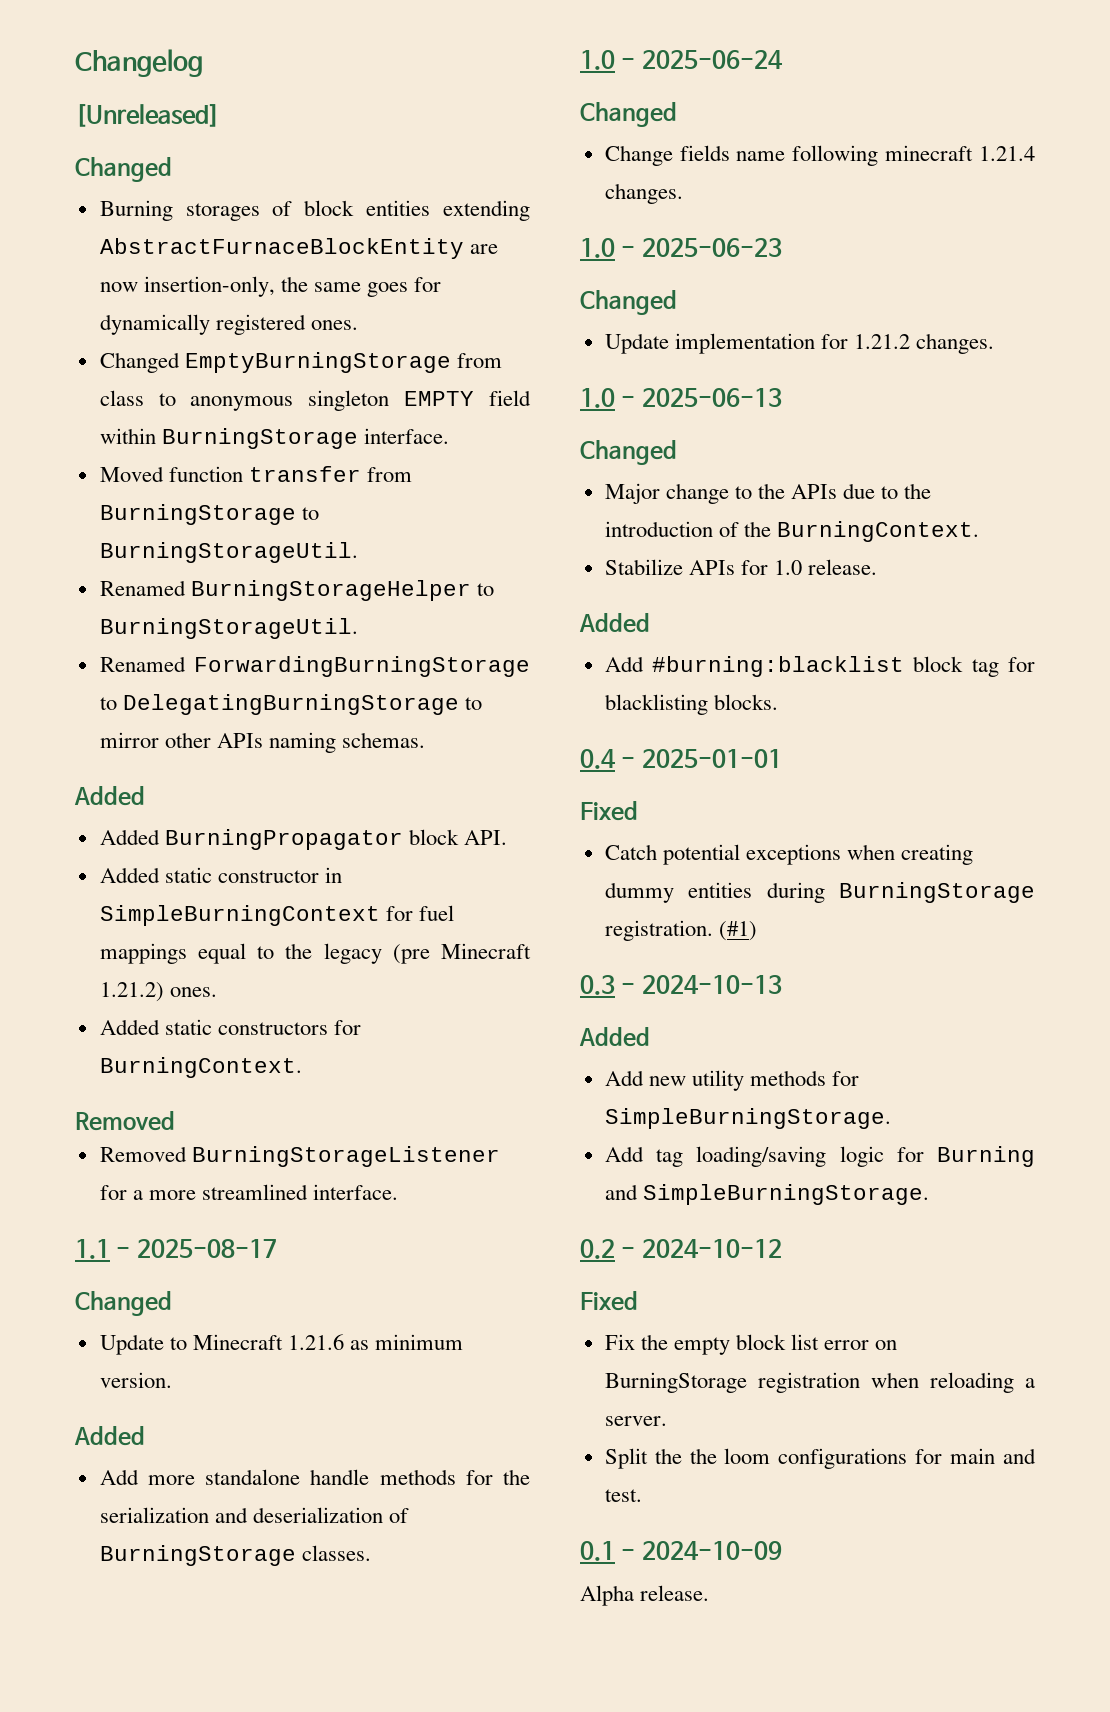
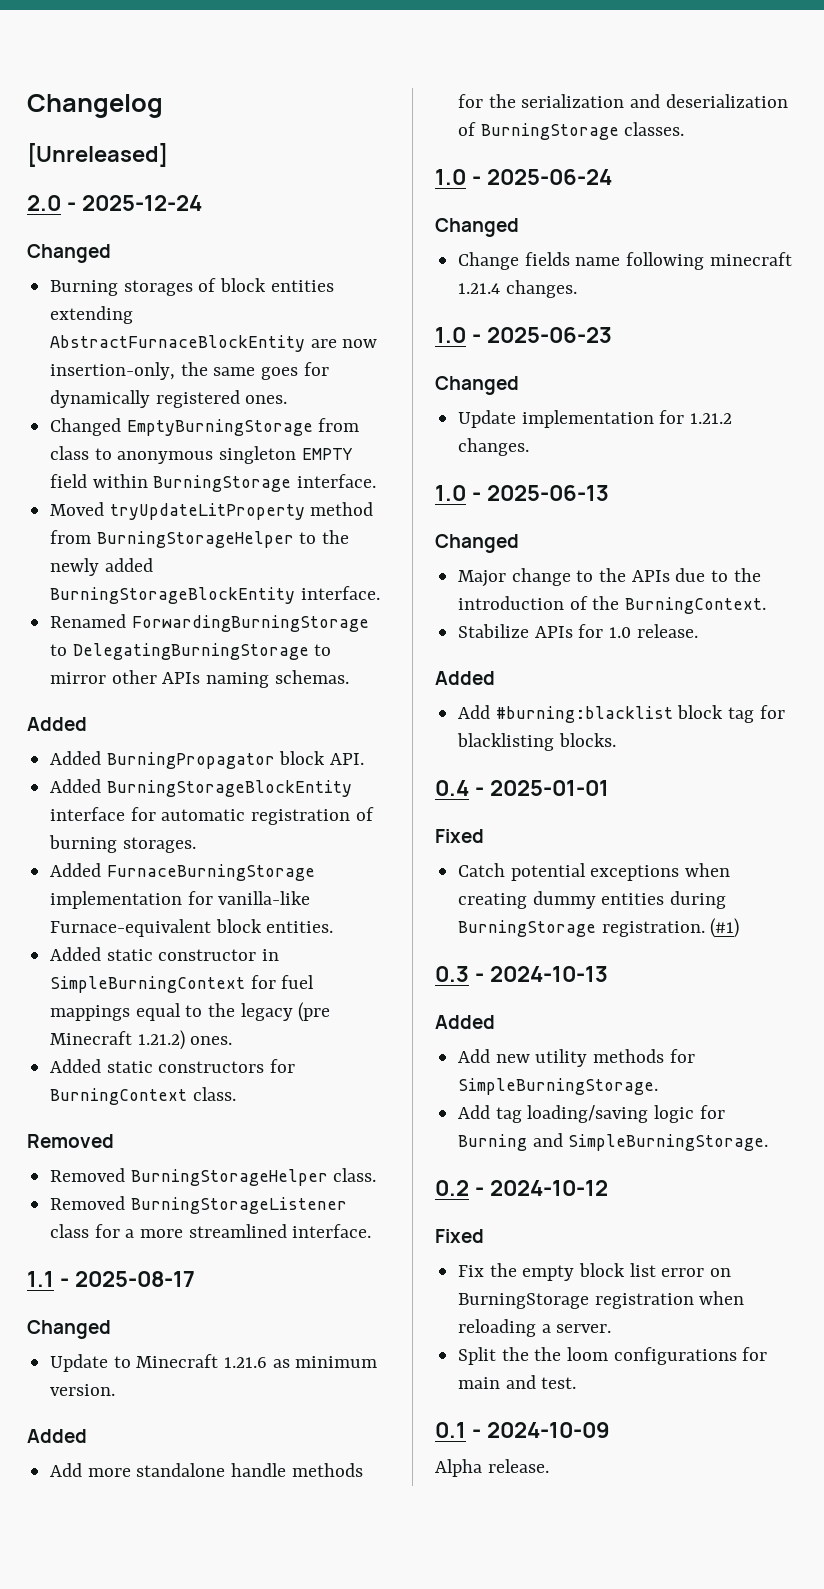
+ 2.0 - 2025-12-24
- Moved function transfer from BurningStorage to BurningStorageUtil.
- Renamed BurningStorageHelper to BurningStorageUtil.
+ Moved tryUpdateLitProperty method from BurningStorageHelper to the newly added BurningStorageBlockEntity interface.
+ Added BurningStorageBlockEntity interface for automatic registration of burning storages.
+ Added FurnaceBurningStorage implementation for vanilla-like Furnace-equivalent block entities.
- Added static constructors for BurningContext.
+ Added static constructors for BurningContext class.
  Removed
+ Removed BurningStorageHelper class.
- Removed BurningStorageListener for a more streamlined interface.
+ Removed BurningStorageListener class for a more streamlined interface.

